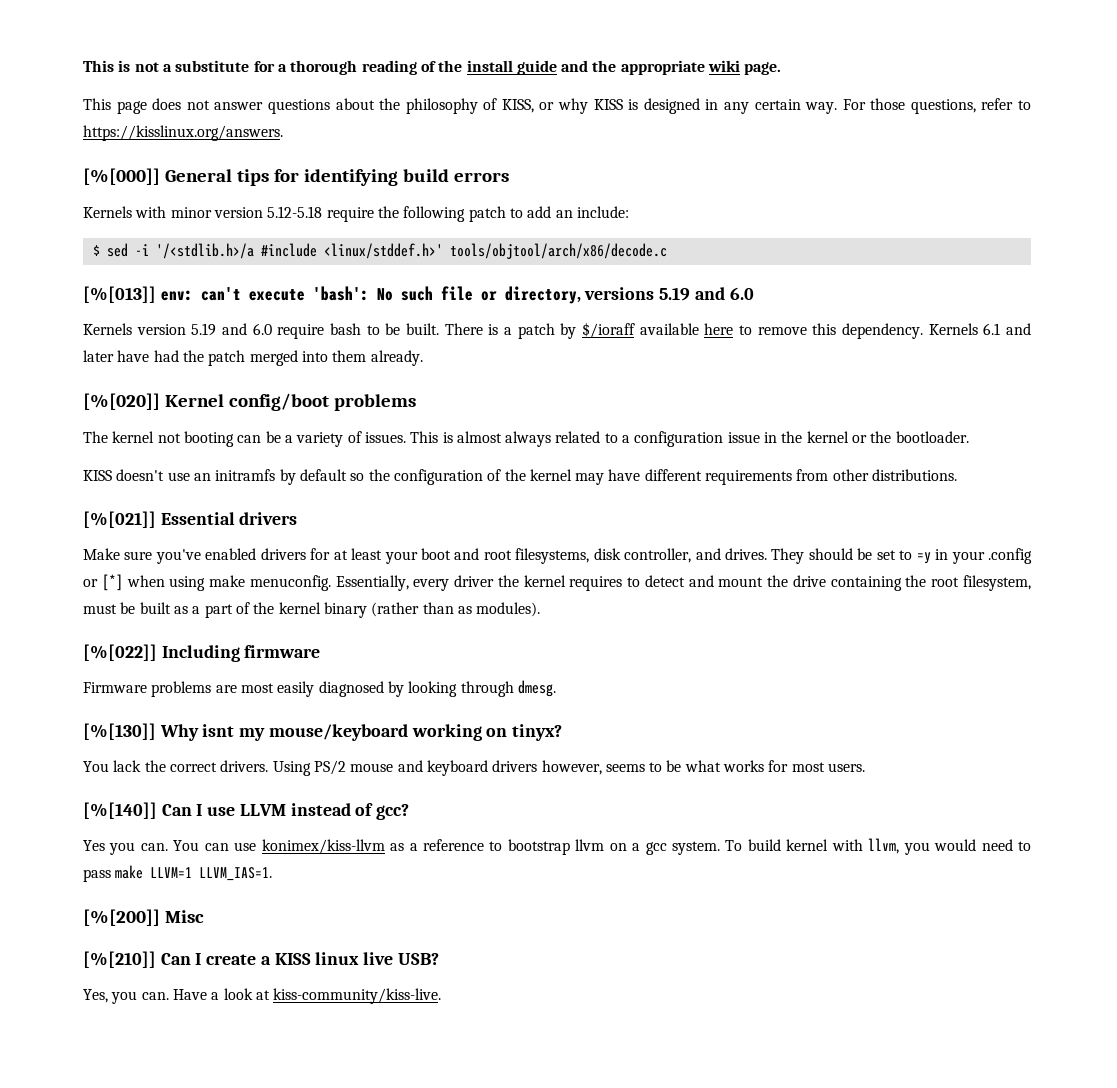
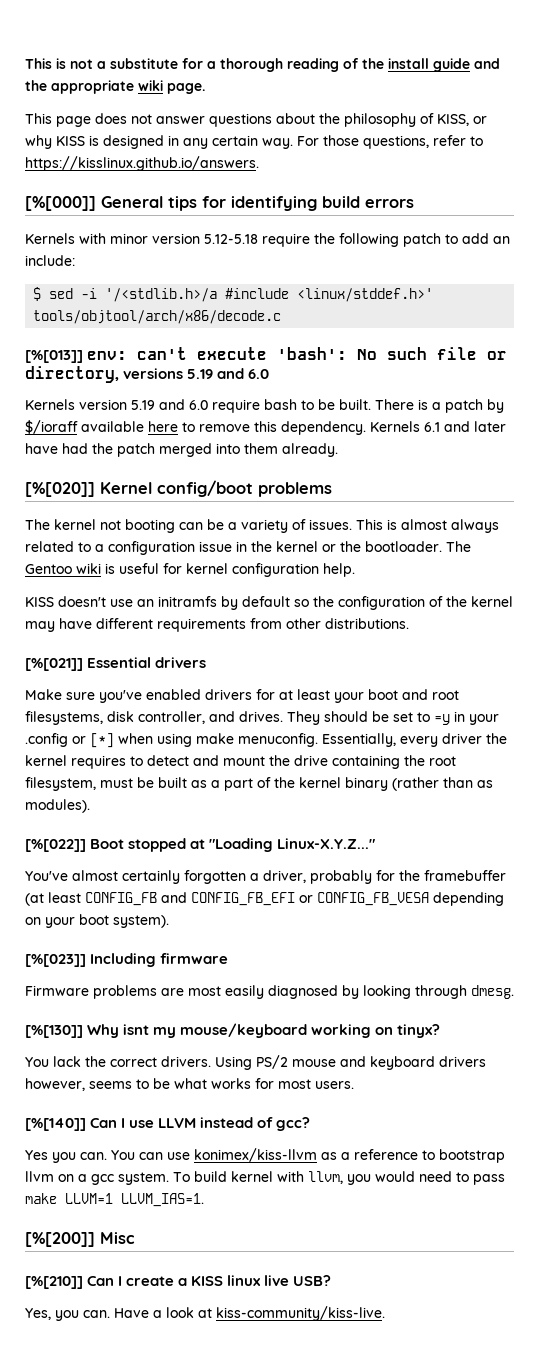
- For those questions, refer to https://kisslinux.org/answers.
+ For those questions, refer to https://kisslinux.github.io/answers.
+ The Gentoo wiki is useful for kernel configuration help.
- [%[022]] Including firmware
+ [%[022]] Boot stopped at "Loading Linux-X.Y.Z..."
+ You've almost certainly forgotten a driver, probably for the framebuffer (at least CONFIG_FB and CONFIG_FB_EFI or CONFIG_FB_VESA depending on your boot system).
+ [%[023]] Including firmware

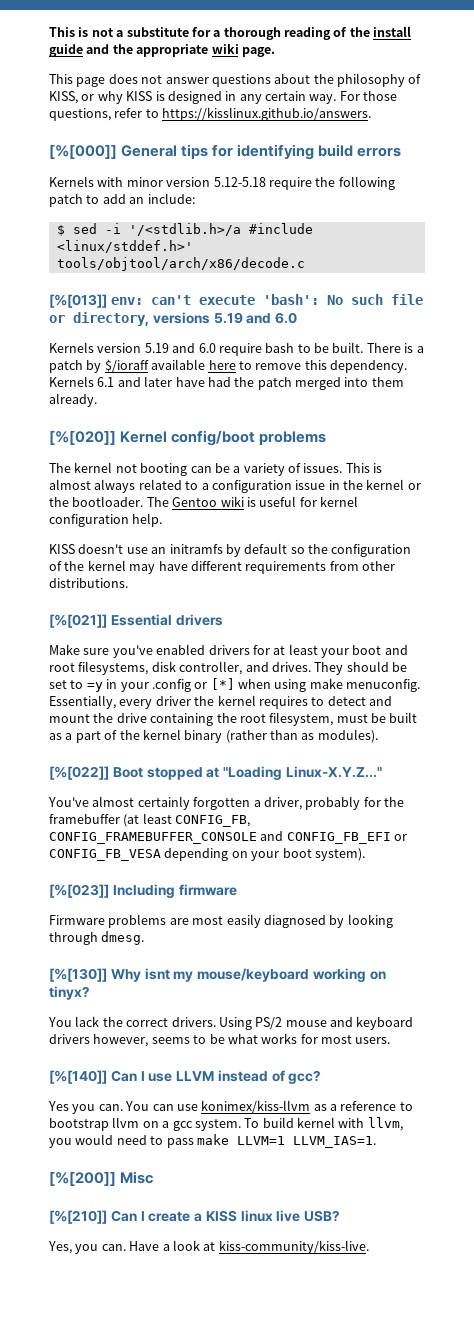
- You've almost certainly forgotten a driver, probably for the framebuffer (at least CONFIG_FB and CONFIG_FB_EFI or CONFIG_FB_VESA depending on your boot system).
+ You've almost certainly forgotten a driver, probably for the framebuffer (at least CONFIG_FB, CONFIG_FRAMEBUFFER_CONSOLE and CONFIG_FB_EFI or CONFIG_FB_VESA depending on your boot system).

